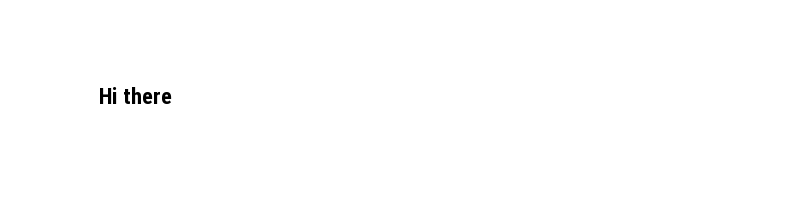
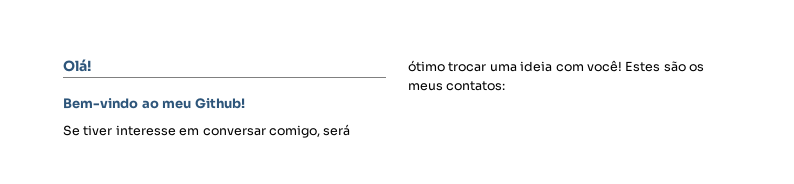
- Hi there
+ Olá!
+ Bem-vindo ao meu Github!
+ Se tiver interesse em conversar comigo, será ótimo trocar uma ideia com você! Estes são os meus contatos:

